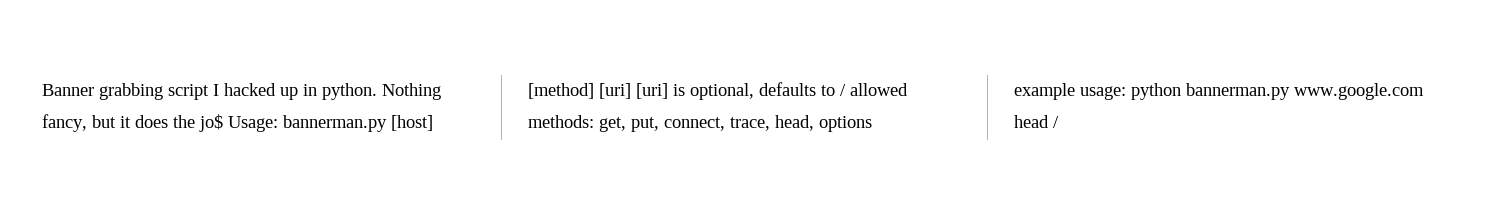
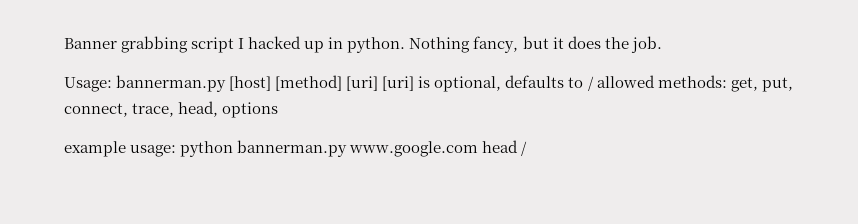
- Nothing fancy, but it does the jo$ Usage: bannerman.py [host] [method] [uri] [uri] is optional, defaults to / allowed methods: get, put, connect, trace, head, options
+ Nothing fancy, but it does the job.
+ Usage: bannerman.py [host] [method] [uri] [uri] is optional, defaults to / allowed methods: get, put, connect, trace, head, options

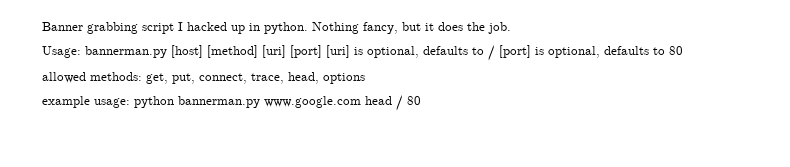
- Usage: bannerman.py [host] [method] [uri] [uri] is optional, defaults to / allowed methods: get, put, connect, trace, head, options
+ Usage: bannerman.py [host] [method] [uri] [port] [uri] is optional, defaults to / [port] is optional, defaults to 80
+ allowed methods: get, put, connect, trace, head, options
- example usage: python bannerman.py www.google.com head /
+ example usage: python bannerman.py www.google.com head / 80

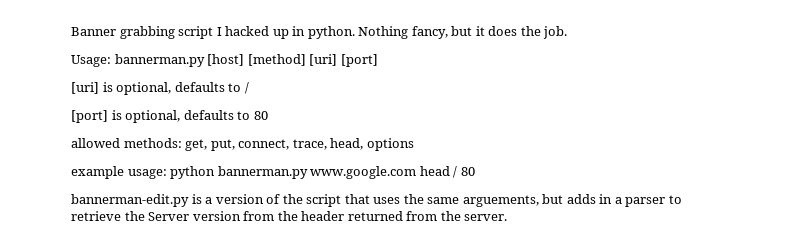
- Usage: bannerman.py [host] [method] [uri] [port] [uri] is optional, defaults to / [port] is optional, defaults to 80
+ Usage: bannerman.py [host] [method] [uri] [port]
+ [uri] is optional, defaults to /
+ [port] is optional, defaults to 80
+ bannerman-edit.py is a version of the script that uses the same arguements, but adds in a parser to retrieve the Server version from the header returned from the server.

